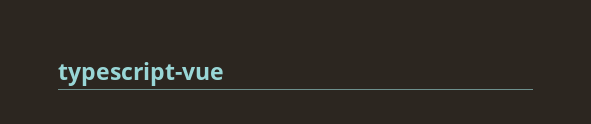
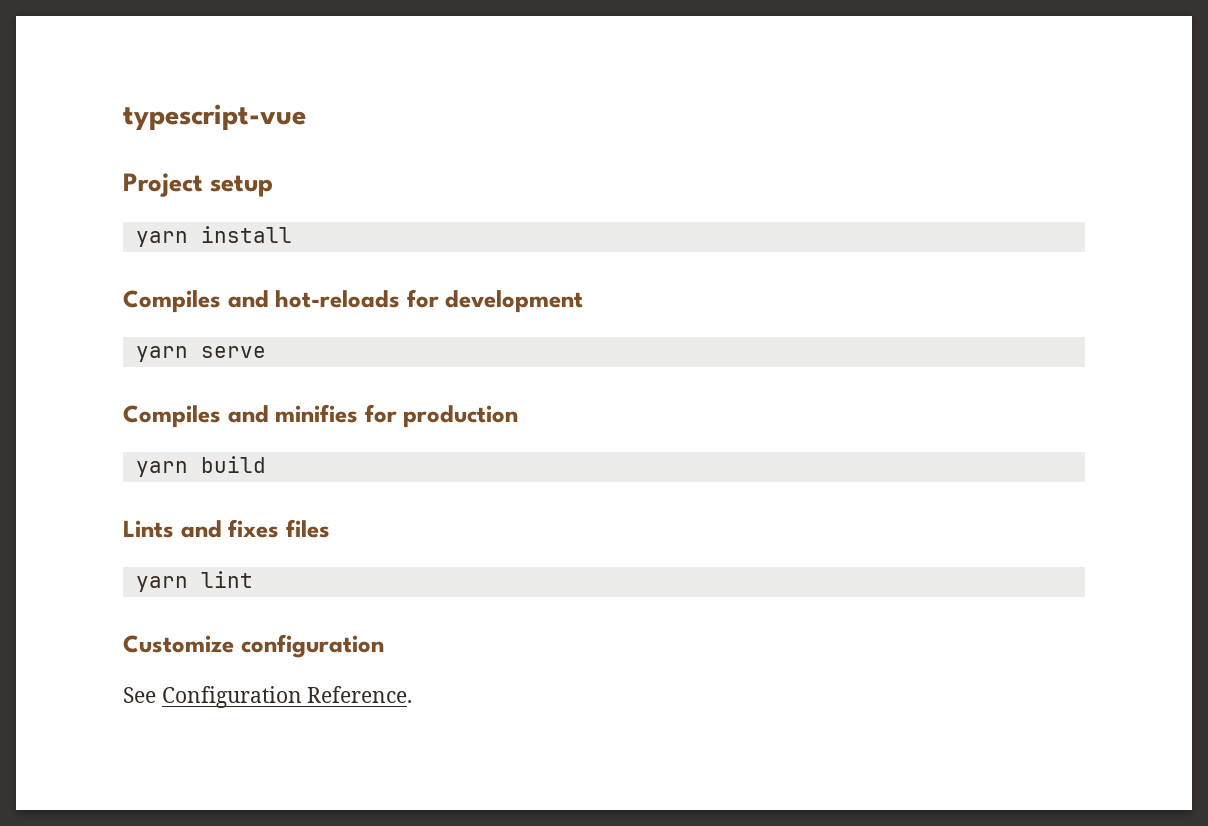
+ Project setup
+ yarn install
+ Compiles and hot-reloads for development
+ yarn serve
+ Compiles and minifies for production
+ yarn build
+ Lints and fixes files
+ yarn lint
+ Customize configuration
+ See Configuration Reference.

